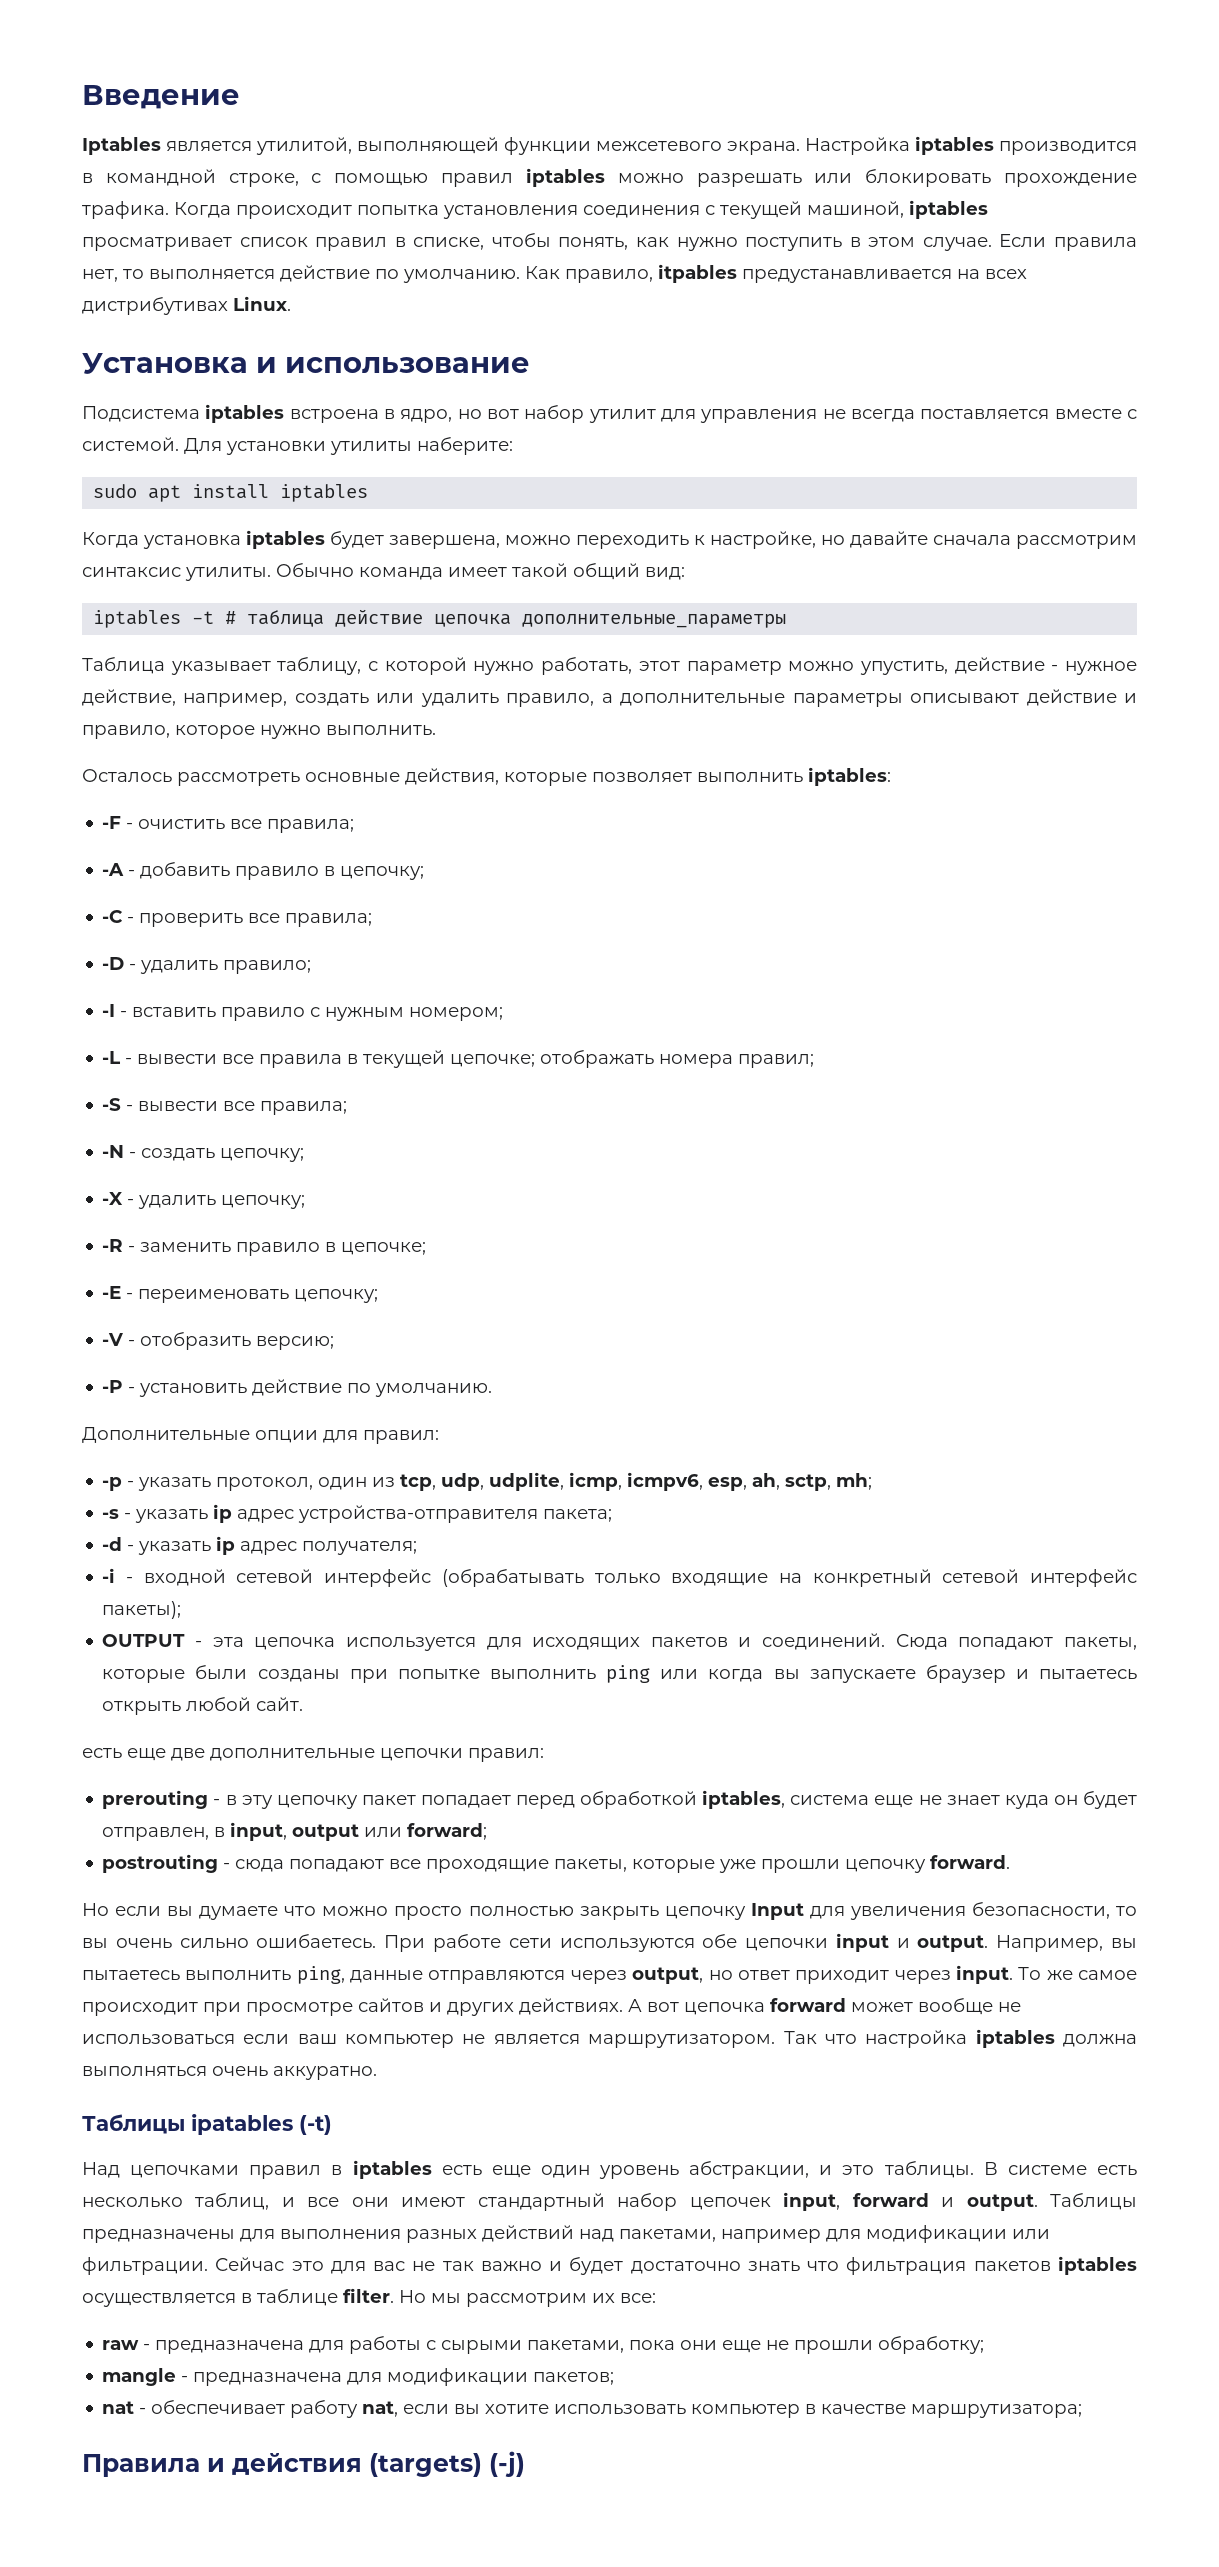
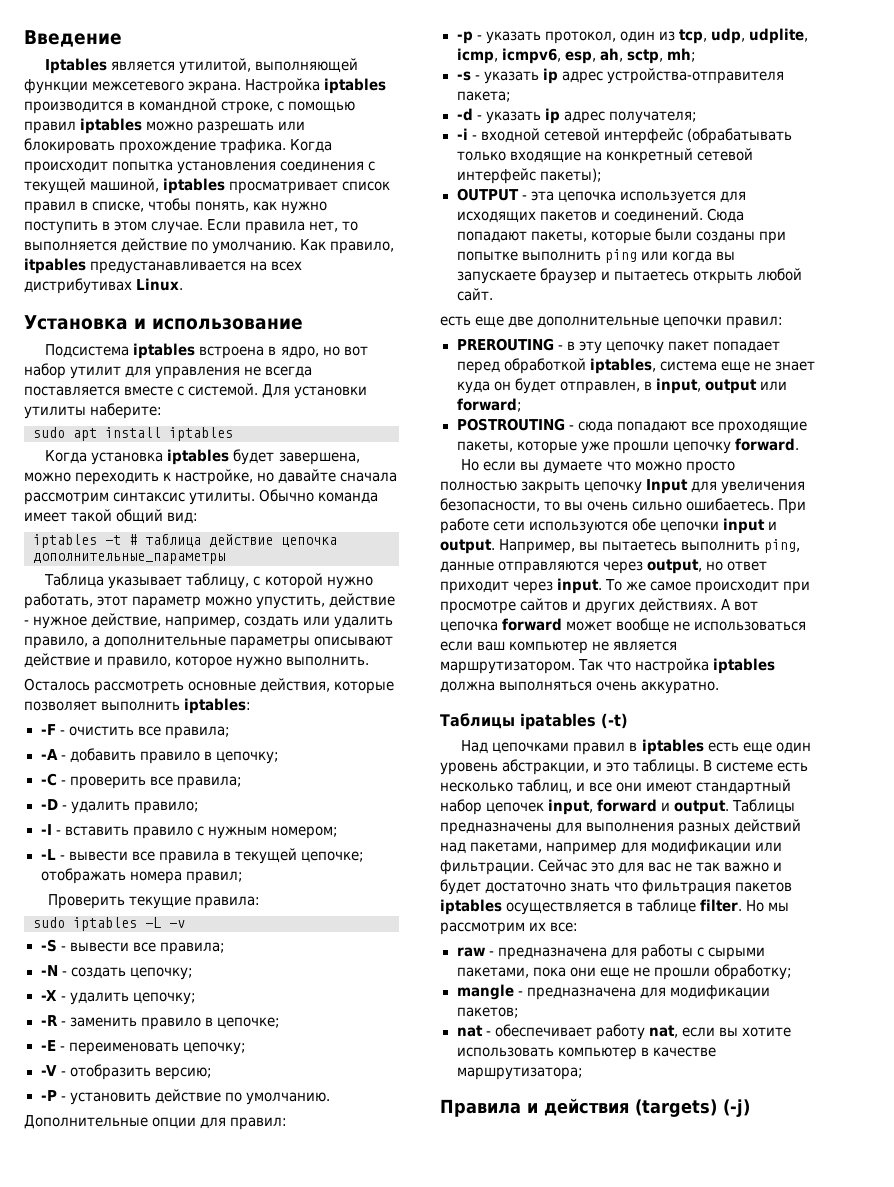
+ Проверить текущие правила:
+ sudo iptables -L -v
- prerouting - в эту цепочку пакет попадает перед обработкой iptables, система еще не знает куда он будет отправлен, в input, output или forward;
+ PREROUTING - в эту цепочку пакет попадает перед обработкой iptables, система еще не знает куда он будет отправлен, в input, output или forward;
- postrouting - сюда попадают все проходящие пакеты, которые уже прошли цепочку forward.
+ POSTROUTING - сюда попадают все проходящие пакеты, которые уже прошли цепочку forward.

